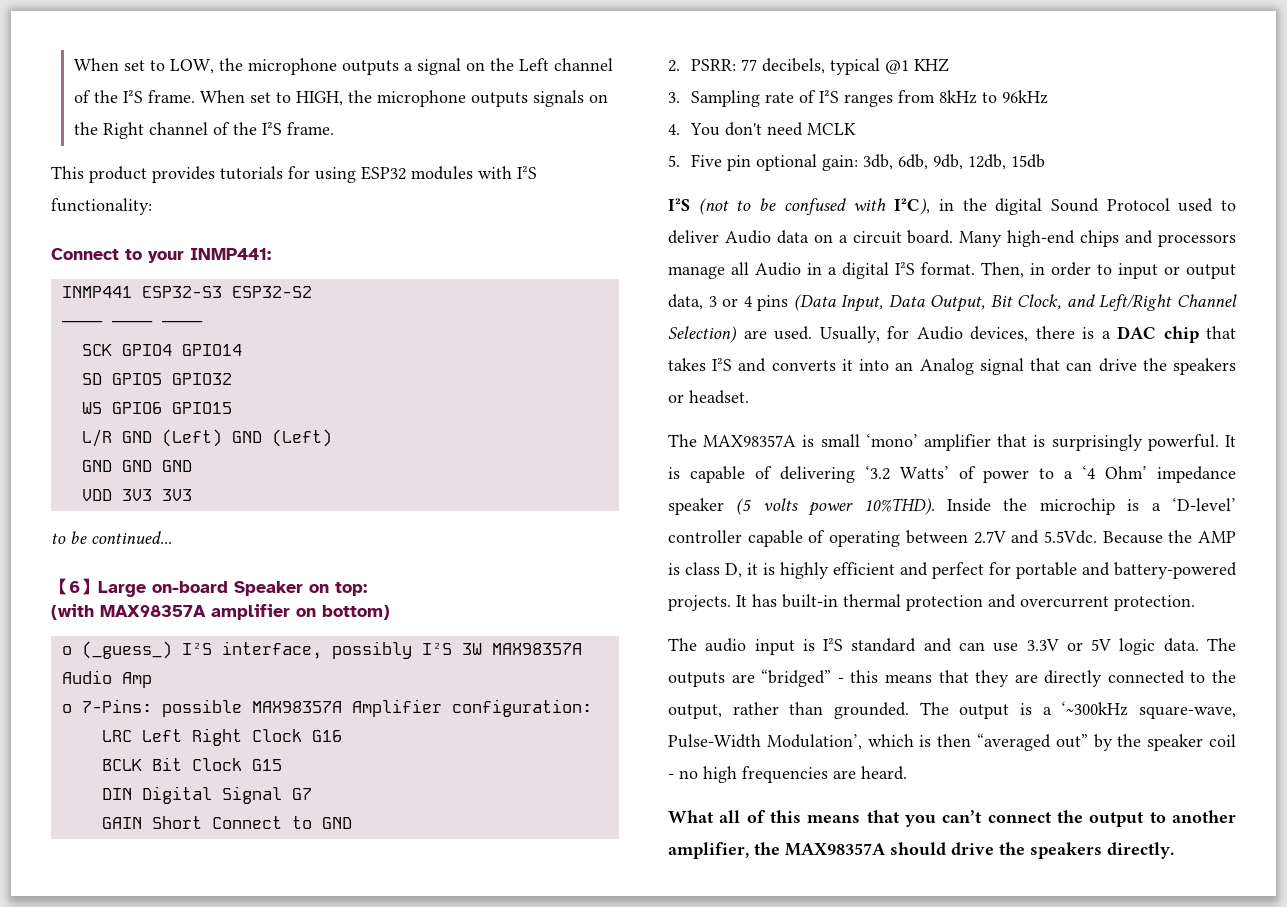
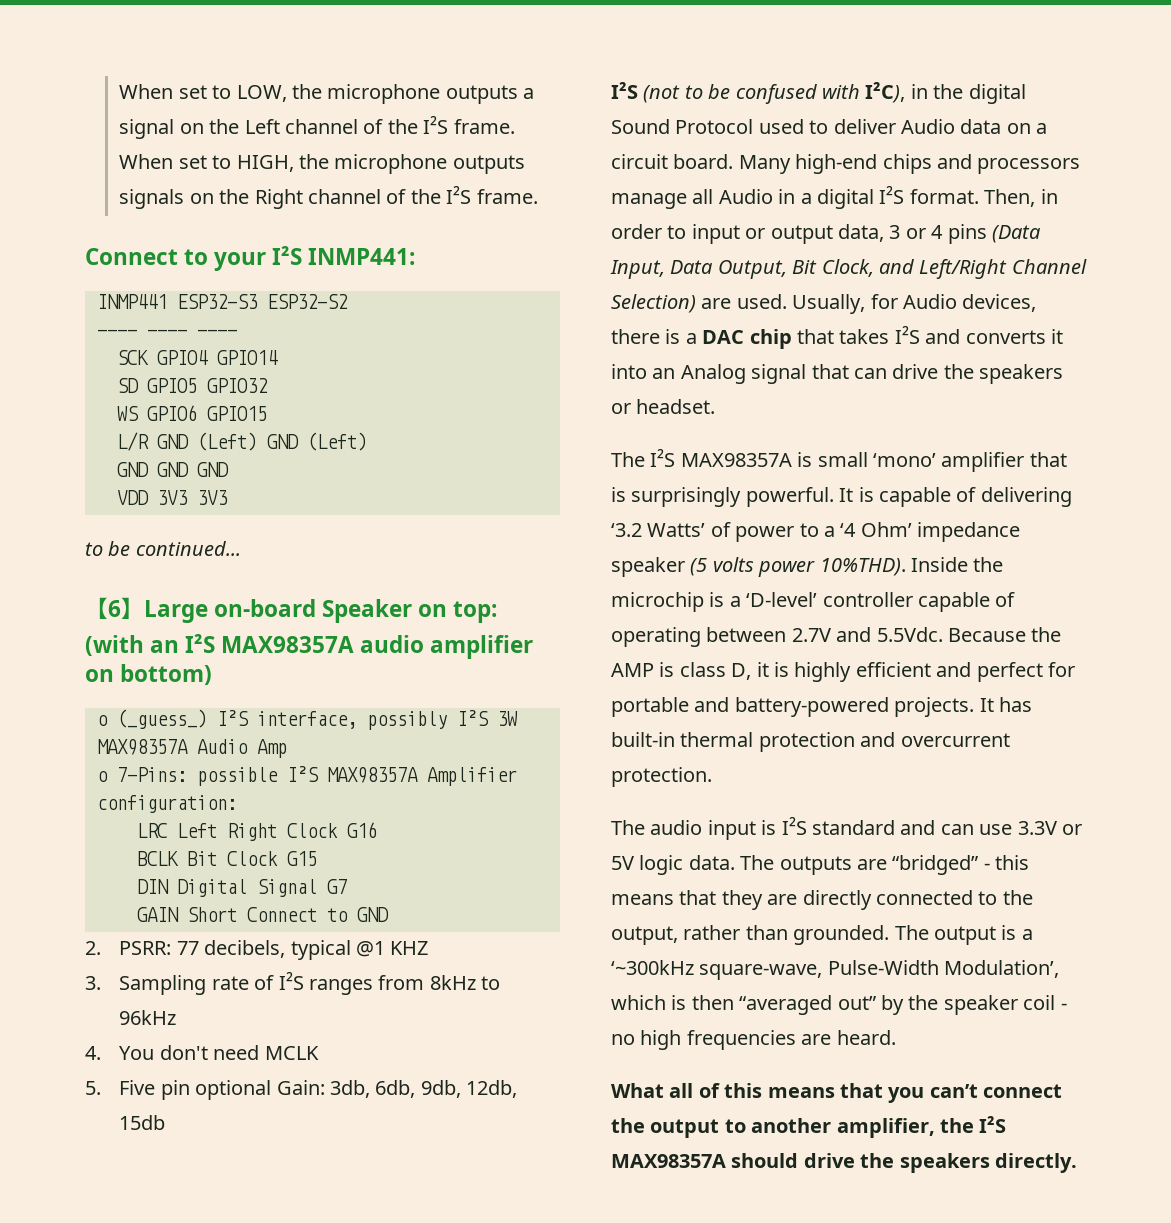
- This product provides tutorials for using ESP32 modules with I²S functionality:
- Connect to your INMP441:
+ Connect to your I²S INMP441:
- (with MAX98357A amplifier on bottom)
+ (with an I²S MAX98357A audio amplifier on bottom)
- o 7-Pins: possible MAX98357A Amplifier configuration:
+ o 7-Pins: possible I²S MAX98357A Amplifier configuration:
- 5. Five pin optional gain: 3db, 6db, 9db, 12db, 15db
+ 5. Five pin optional Gain: 3db, 6db, 9db, 12db, 15db
- The MAX98357A is small ‘mono’ amplifier that is surprisingly powerful.
+ The I²S MAX98357A is small ‘mono’ amplifier that is surprisingly powerful.
- What all of this means that you can’t connect the output to another amplifier, the MAX98357A should drive the speakers directly.
+ What all of this means that you can’t connect the output to another amplifier, the I²S MAX98357A should drive the speakers directly.

